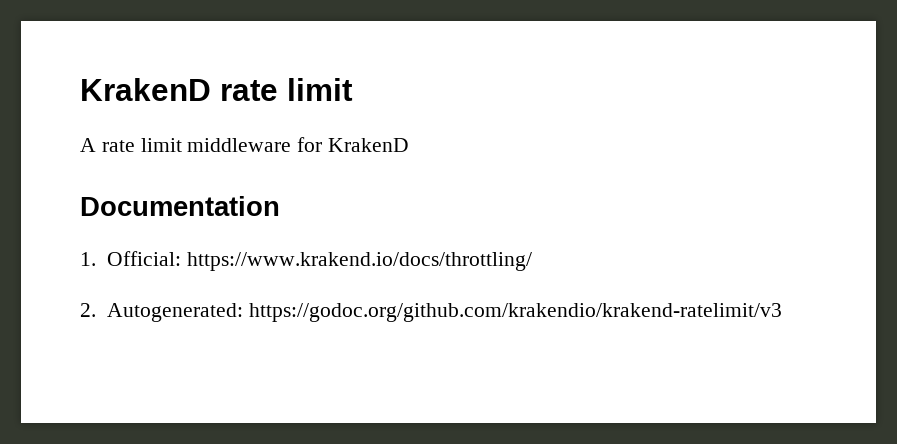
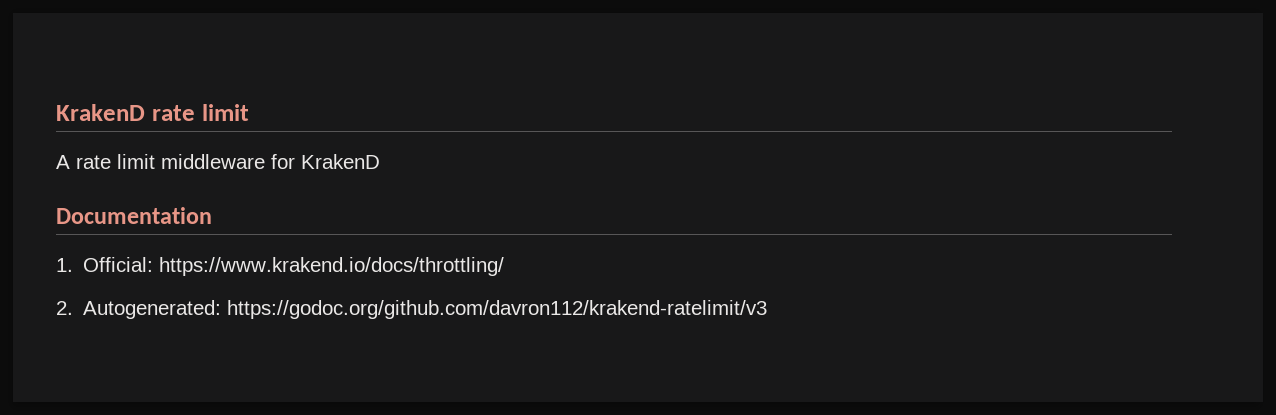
- 2. Autogenerated: https://godoc.org/github.com/krakendio/krakend-ratelimit/v3
+ 2. Autogenerated: https://godoc.org/github.com/davron112/krakend-ratelimit/v3

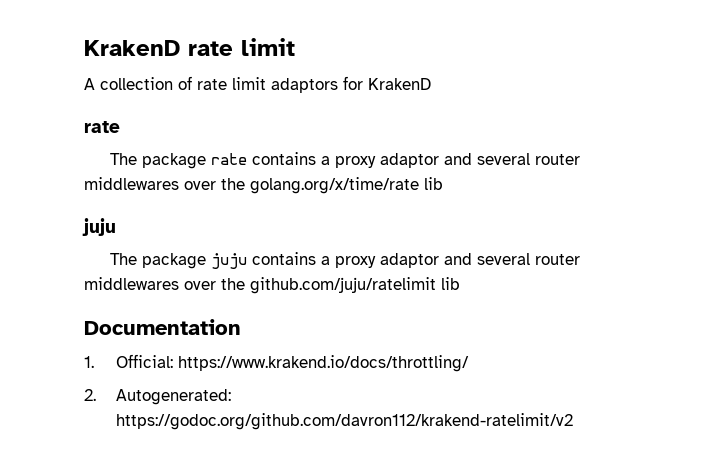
- A rate limit middleware for KrakenD
+ A collection of rate limit adaptors for KrakenD
+ rate
+ The package rate contains a proxy adaptor and several router middlewares over the golang.org/x/time/rate lib
+ juju
+ The package juju contains a proxy adaptor and several router middlewares over the github.com/juju/ratelimit lib
- 2. Autogenerated: https://godoc.org/github.com/davron112/krakend-ratelimit/v3
+ 2. Autogenerated: https://godoc.org/github.com/davron112/krakend-ratelimit/v2

